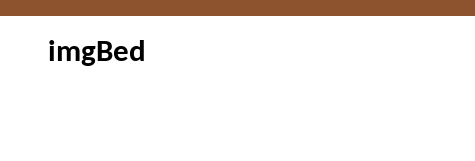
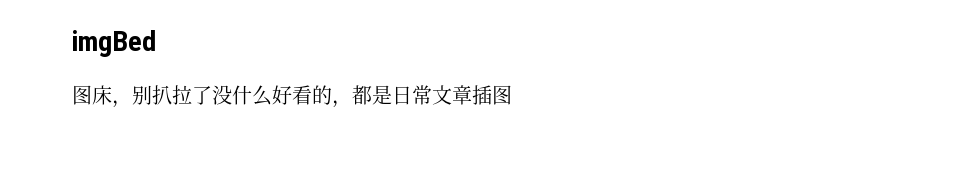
+ 图床，别扒拉了没什么好看的，都是日常文章插图

